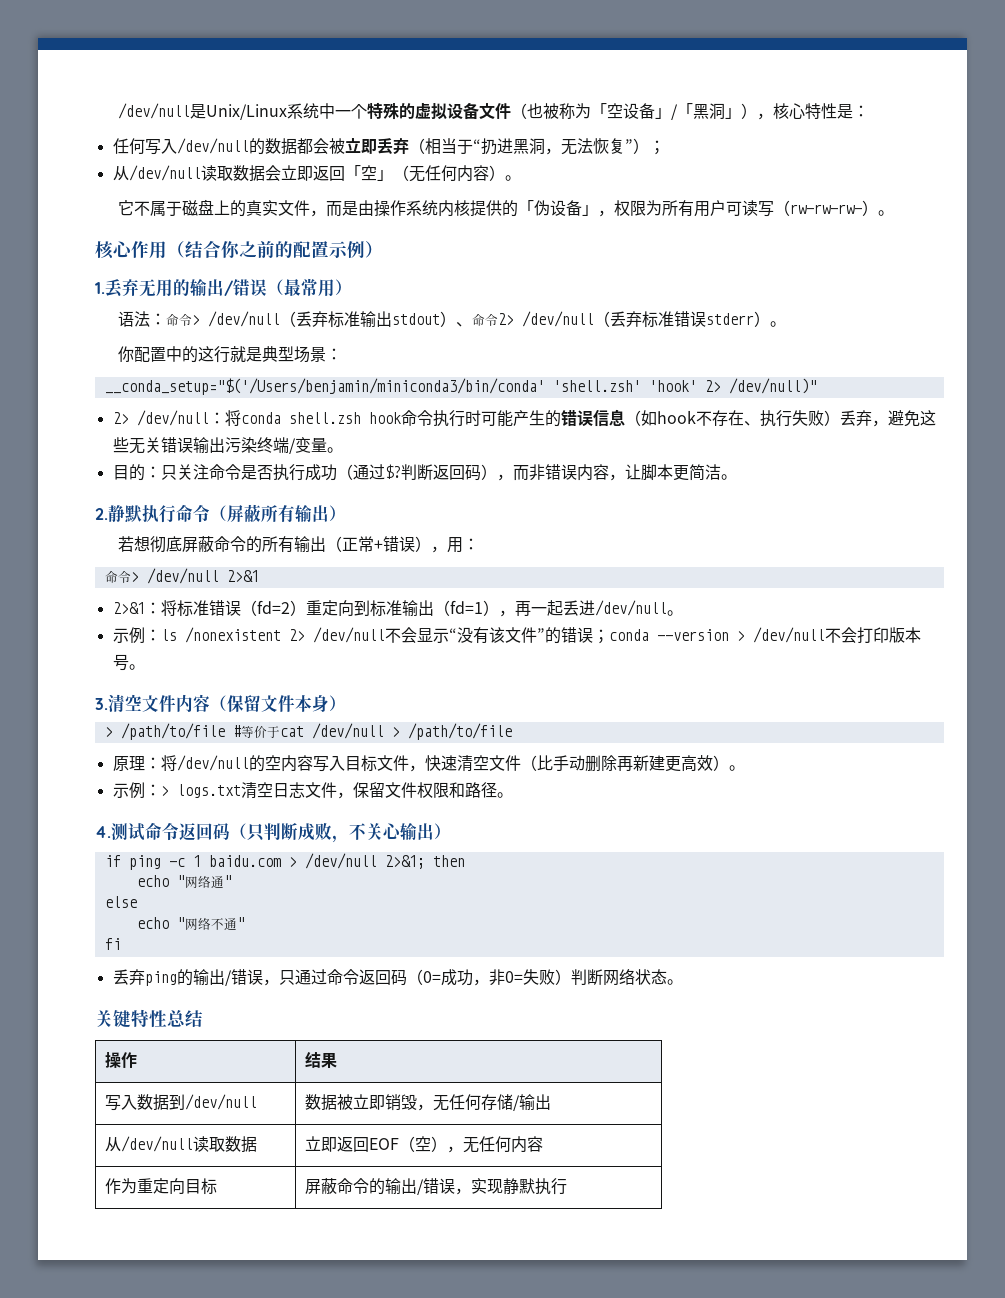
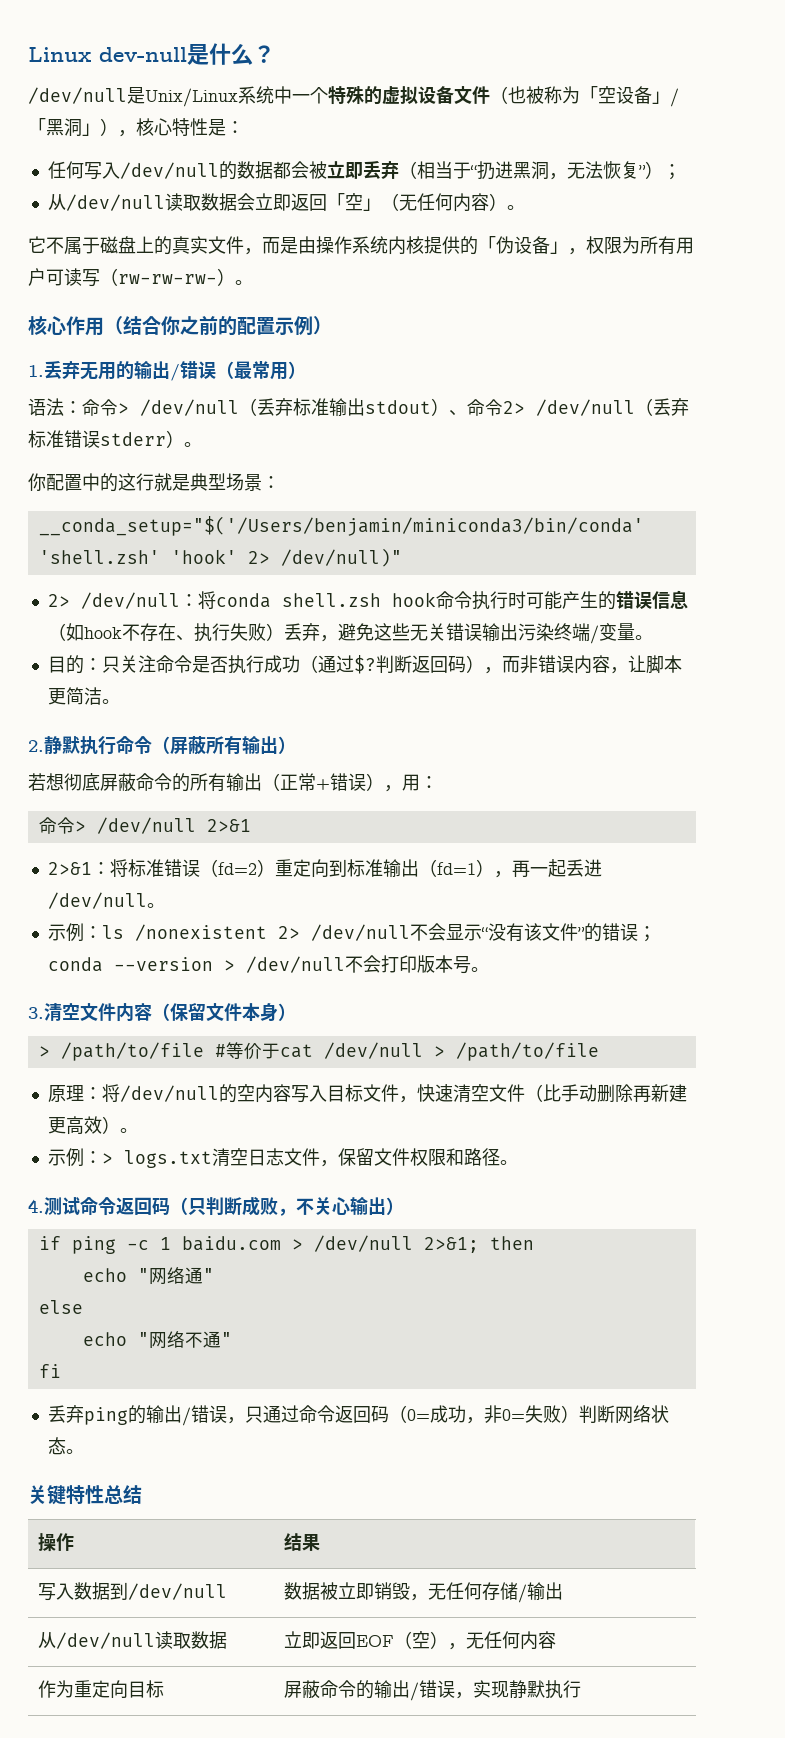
+ Linux dev-null是什么？

